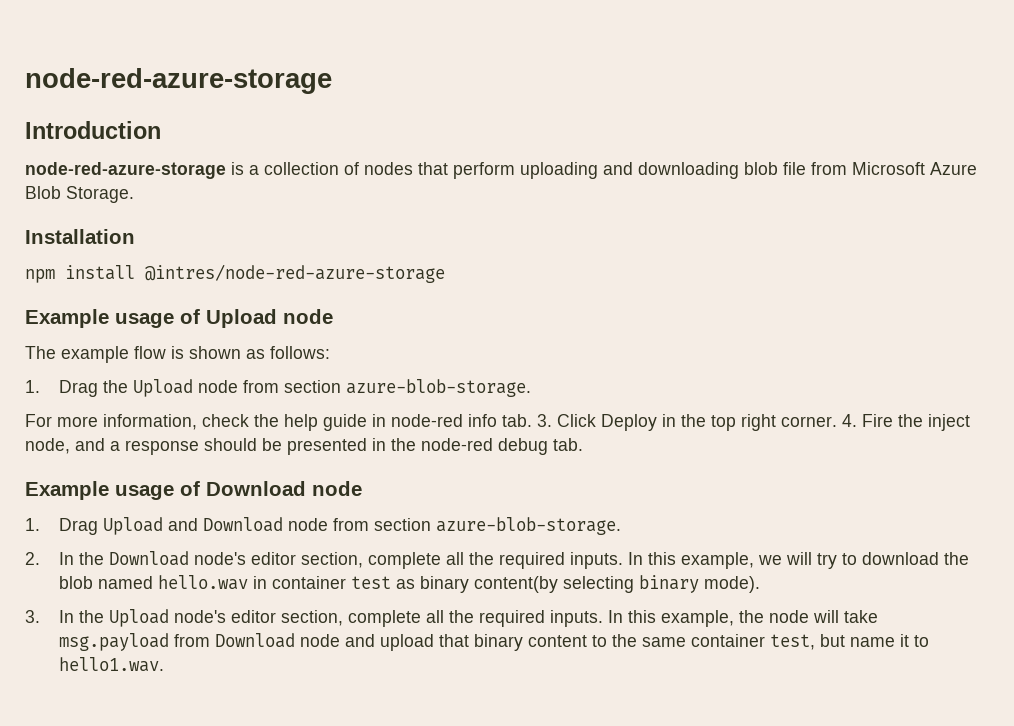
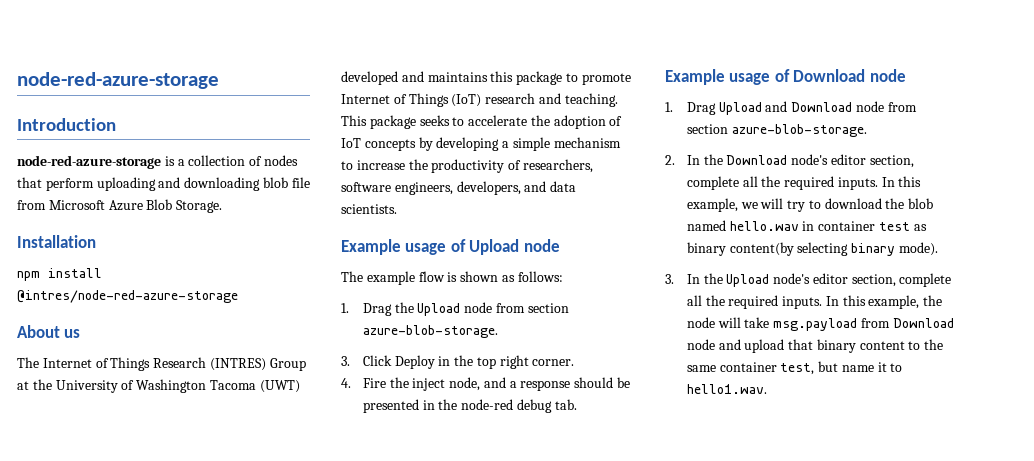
+ About us
+ The Internet of Things Research (INTRES) Group at the University of Washington Tacoma (UWT) developed and maintains this package to promote Internet of Things (IoT) research and teaching. This package seeks to accelerate the adoption of IoT concepts by developing a simple mechanism to increase the productivity of researchers, software engineers, developers, and data scientists.
- For more information, check the help guide in node-red info tab. 3. Click Deploy in the top right corner. 4. Fire the inject node, and a response should be presented in the node-red debug tab.
+ 3. Click Deploy in the top right corner.
+ 4. Fire the inject node, and a response should be presented in the node-red debug tab.

